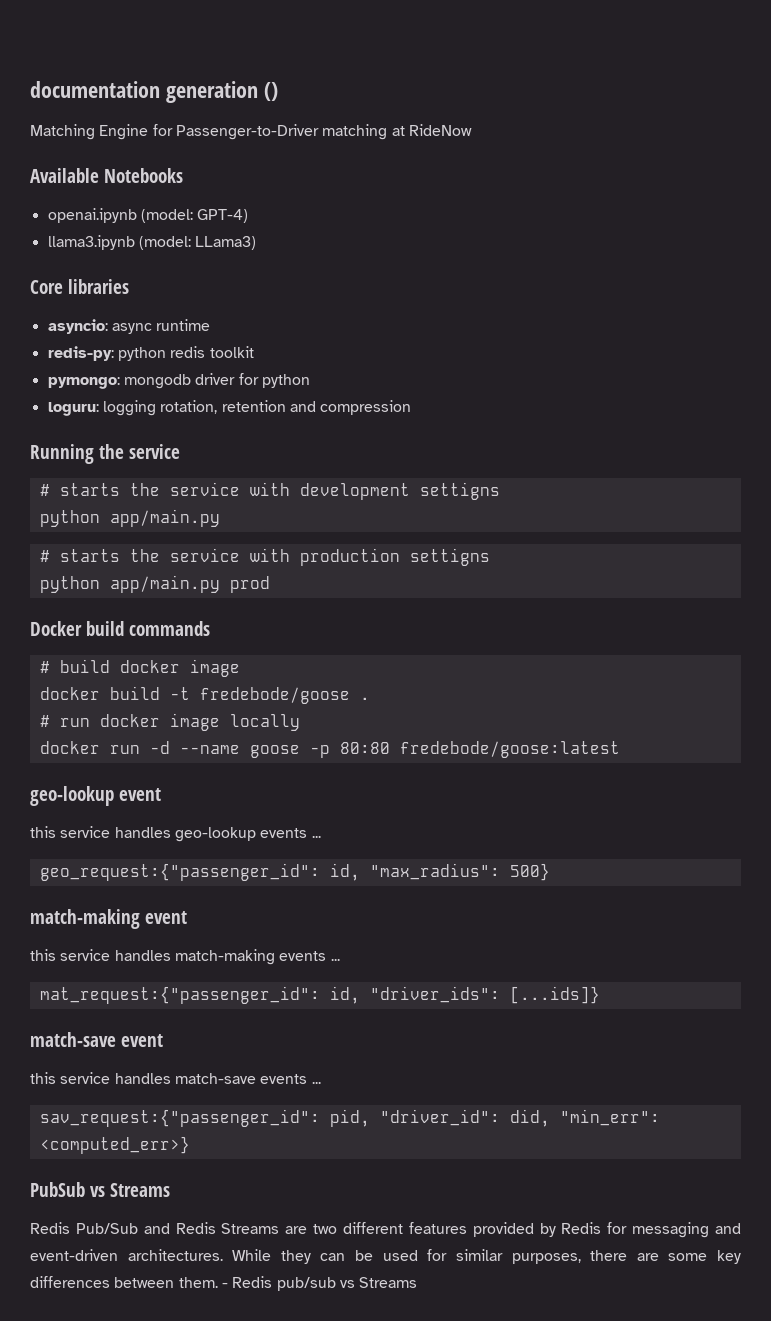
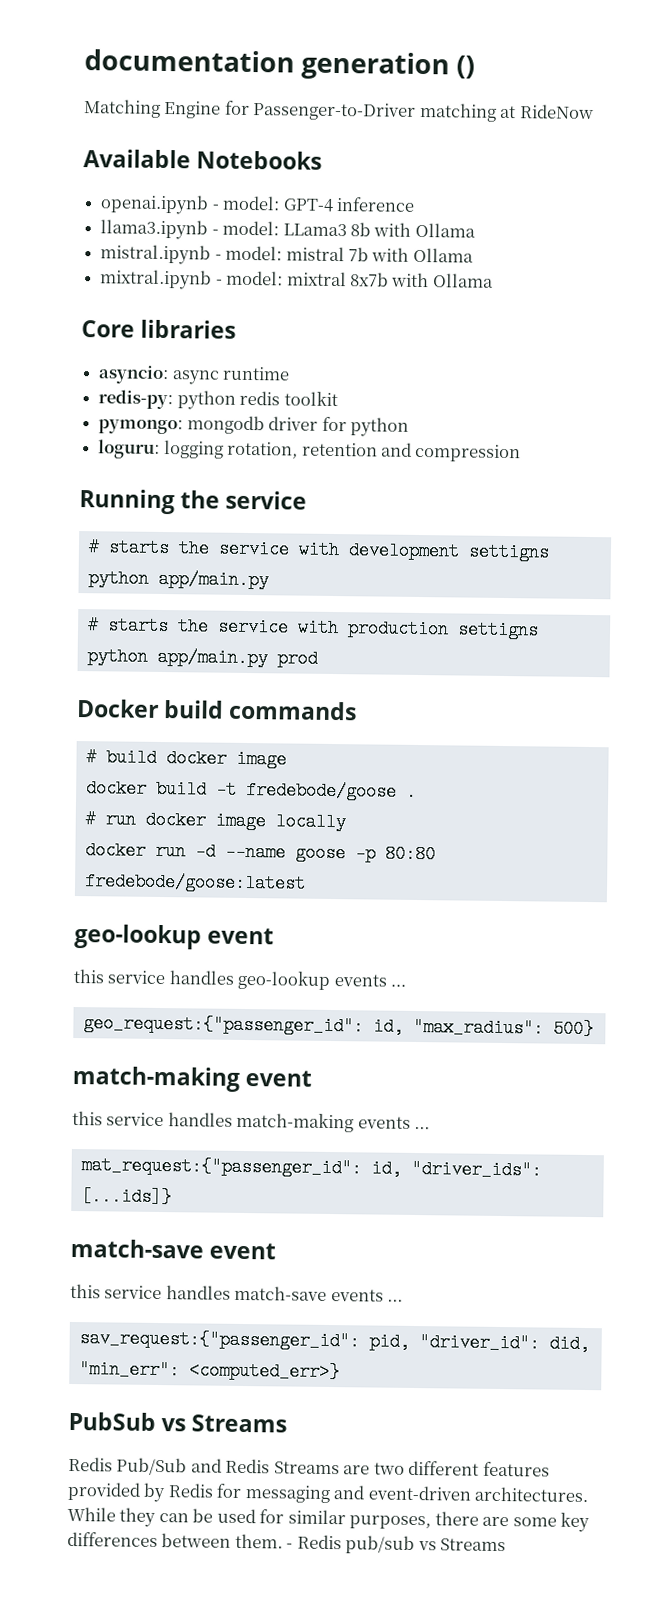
- openai.ipynb (model: GPT-4)
- llama3.ipynb (model: LLama3)
+ openai.ipynb - model: GPT-4 inference
+ llama3.ipynb - model: LLama3 8b with Ollama
+ mistral.ipynb - model: mistral 7b with Ollama
+ mixtral.ipynb - model: mixtral 8x7b with Ollama

